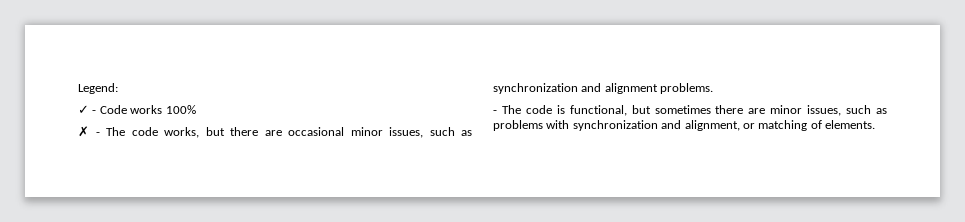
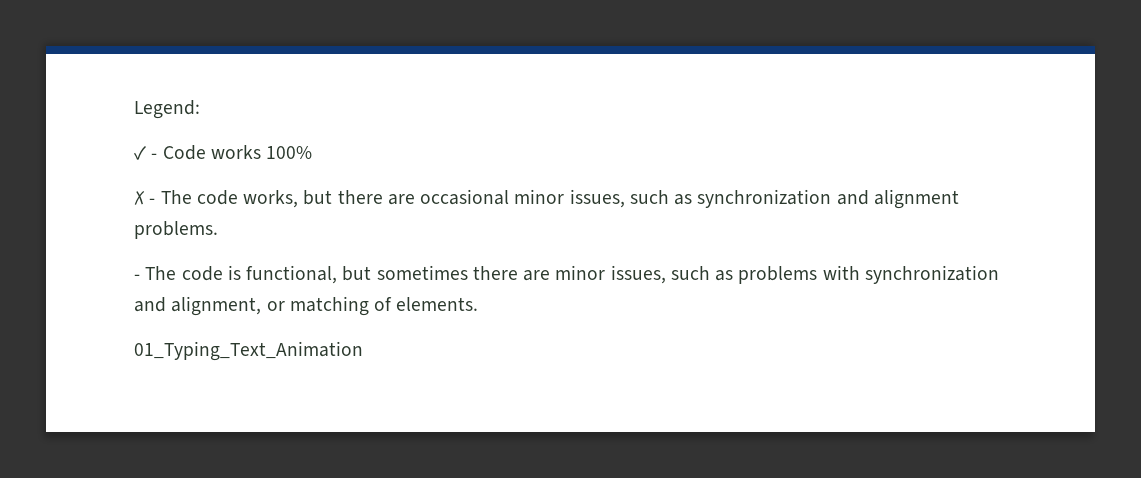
+ 01_Typing_Text_Animation

